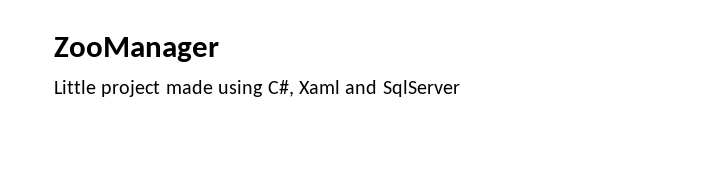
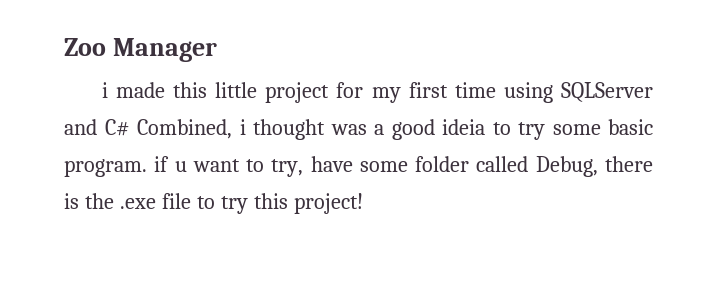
- ZooManager
- Little project made using C#, Xaml and SqlServer
+ Zoo Manager
+ i made this little project for my first time using SQLServer and C# Combined, i thought was a good ideia to try some basic program. if u want to try, have some folder called Debug, there is the .exe file to try this project!

